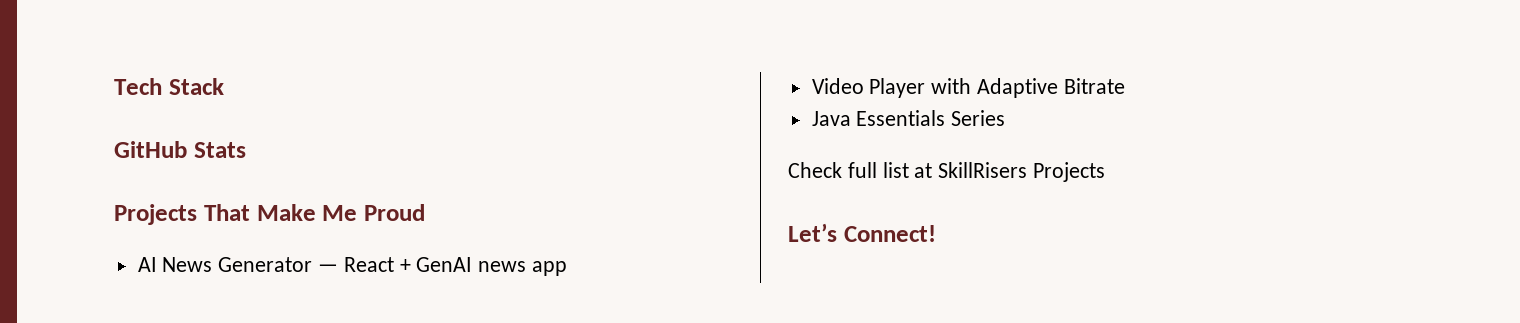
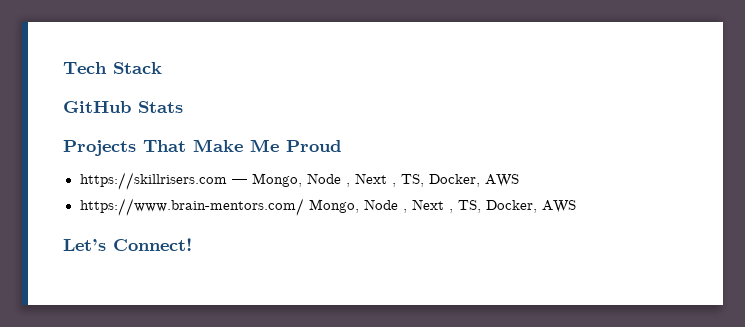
- AI News Generator — React + GenAI news app
- Video Player with Adaptive Bitrate
- Java Essentials Series
- Check full list at SkillRisers Projects
+ https://skillrisers.com — Mongo, Node , Next , TS, Docker, AWS
+ https://www.brain-mentors.com/ Mongo, Node , Next , TS, Docker, AWS

